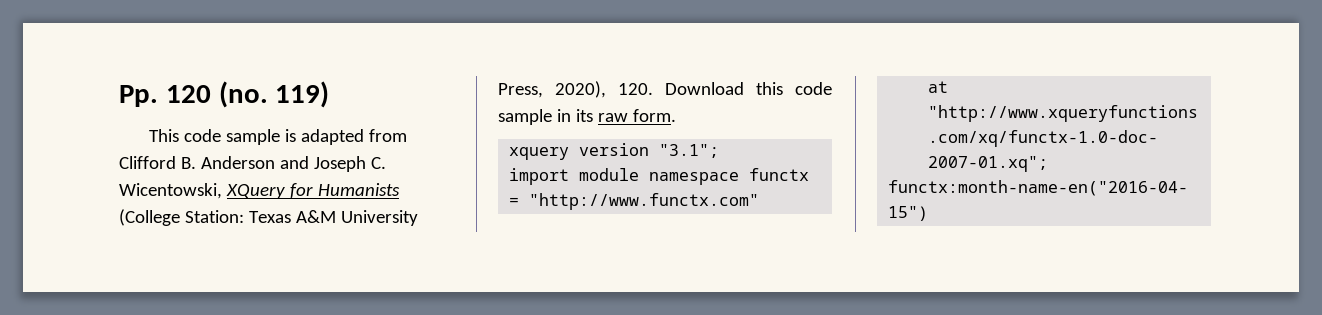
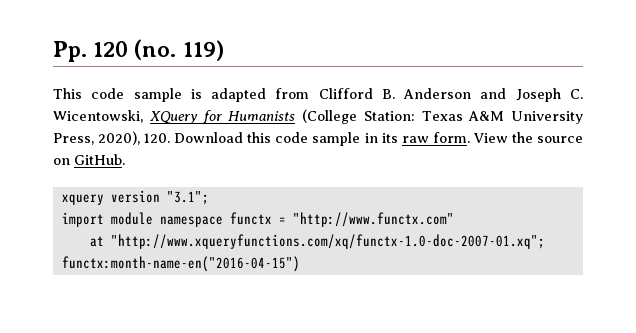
+ View the source on GitHub.

